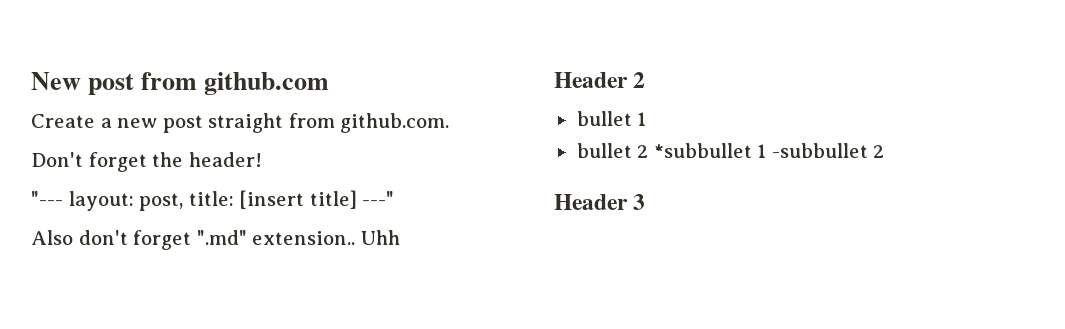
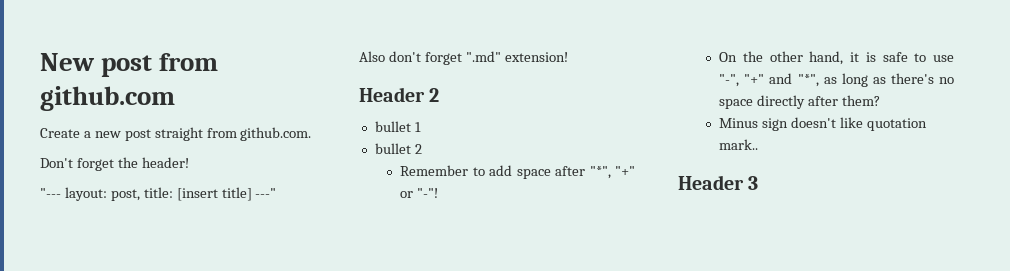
- Also don't forget ".md" extension.. Uhh
+ Also don't forget ".md" extension!
- bullet 2 *subbullet 1 -subbullet 2
+ bullet 2
+ Remember to add space after "*", "+" or "-"!
+ On the other hand, it is safe to use "-", "+" and "*", as long as there's no space directly after them?
+ Minus sign doesn't like quotation mark..

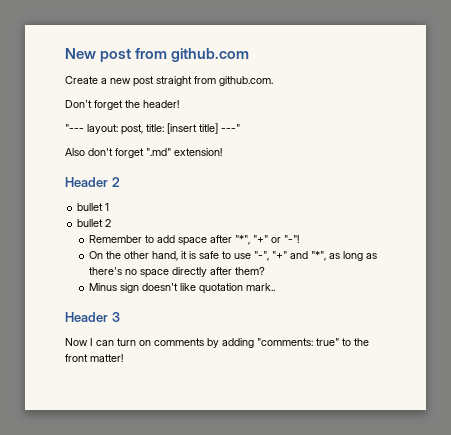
+ Now I can turn on comments by adding "comments: true" to the front matter!

